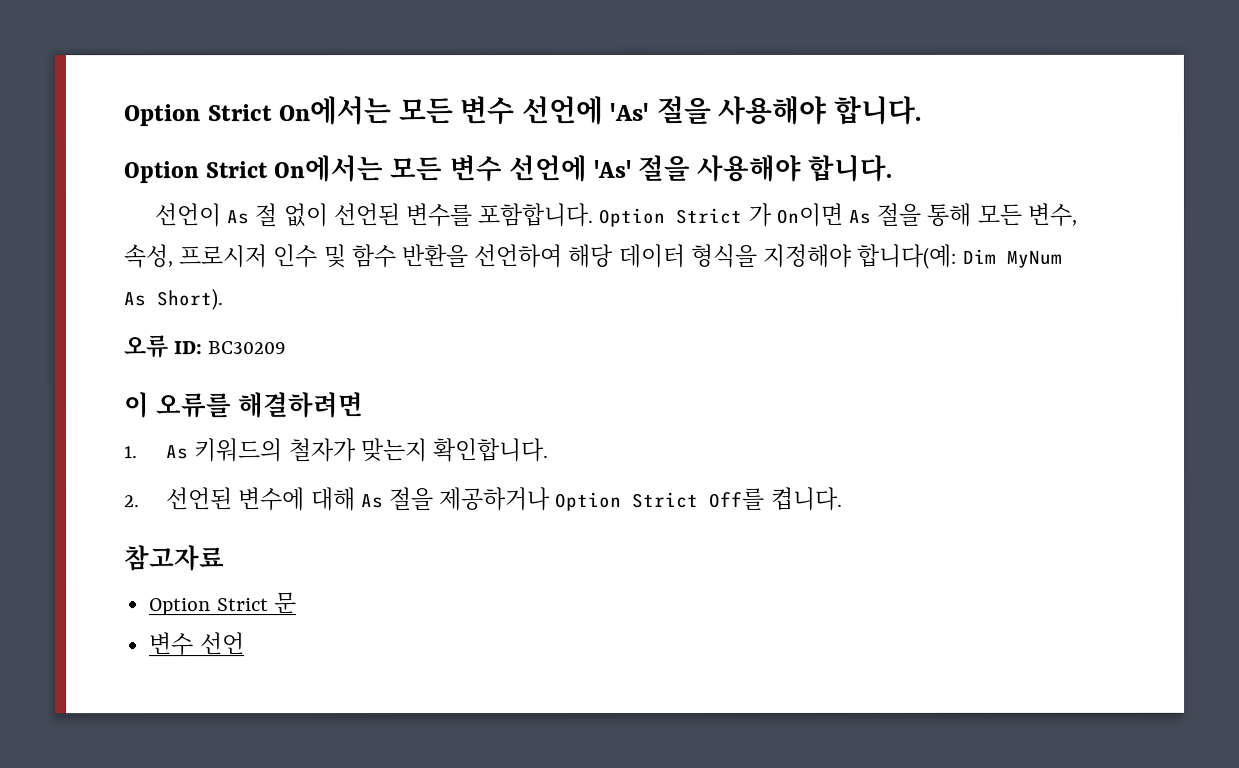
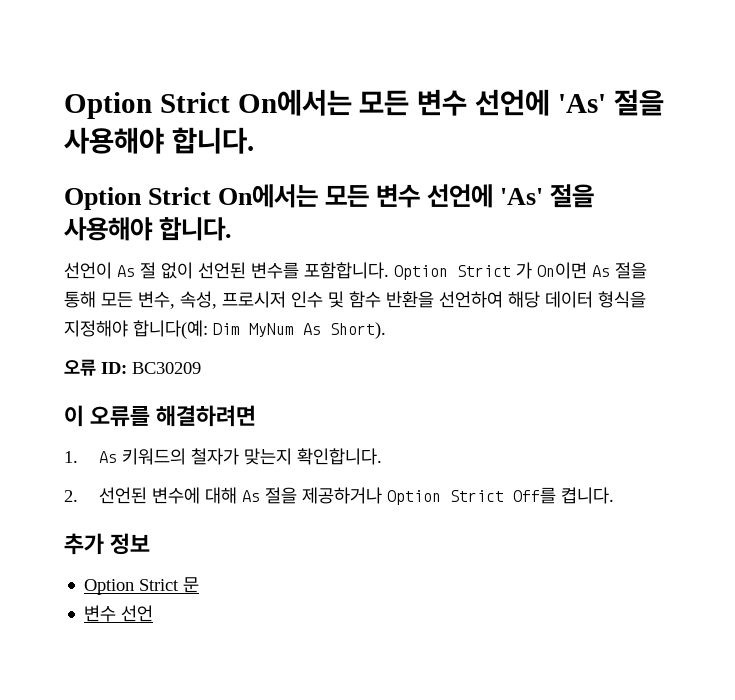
- 참고자료
+ 추가 정보

